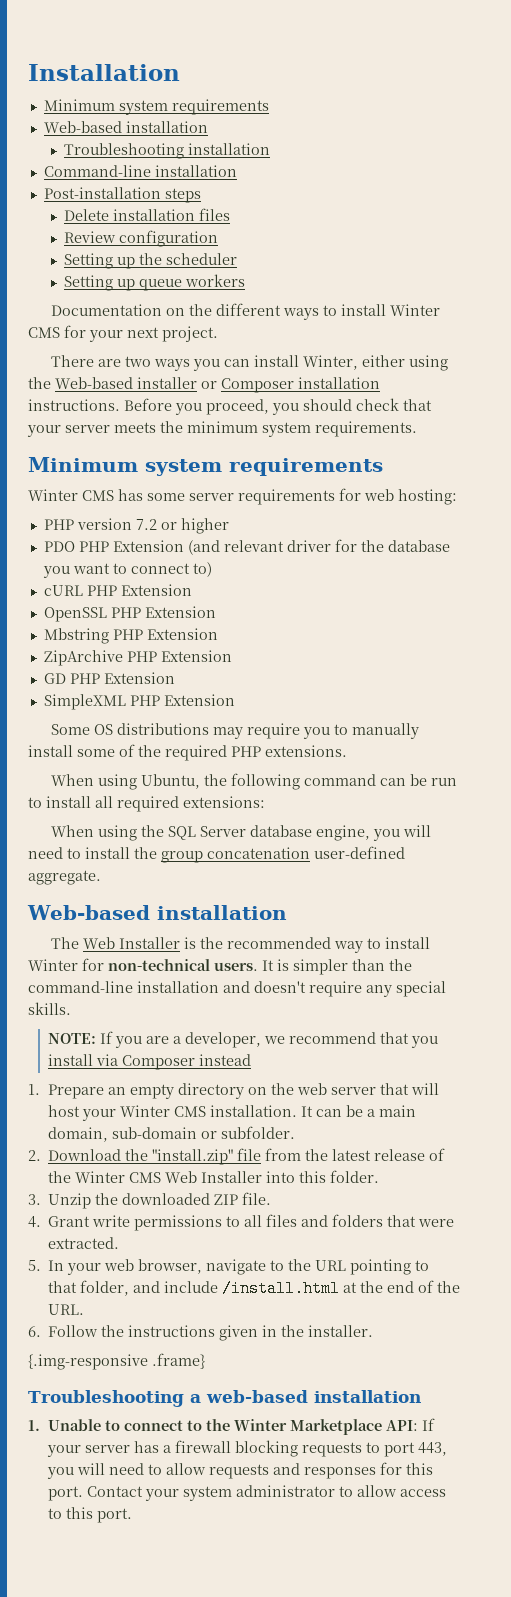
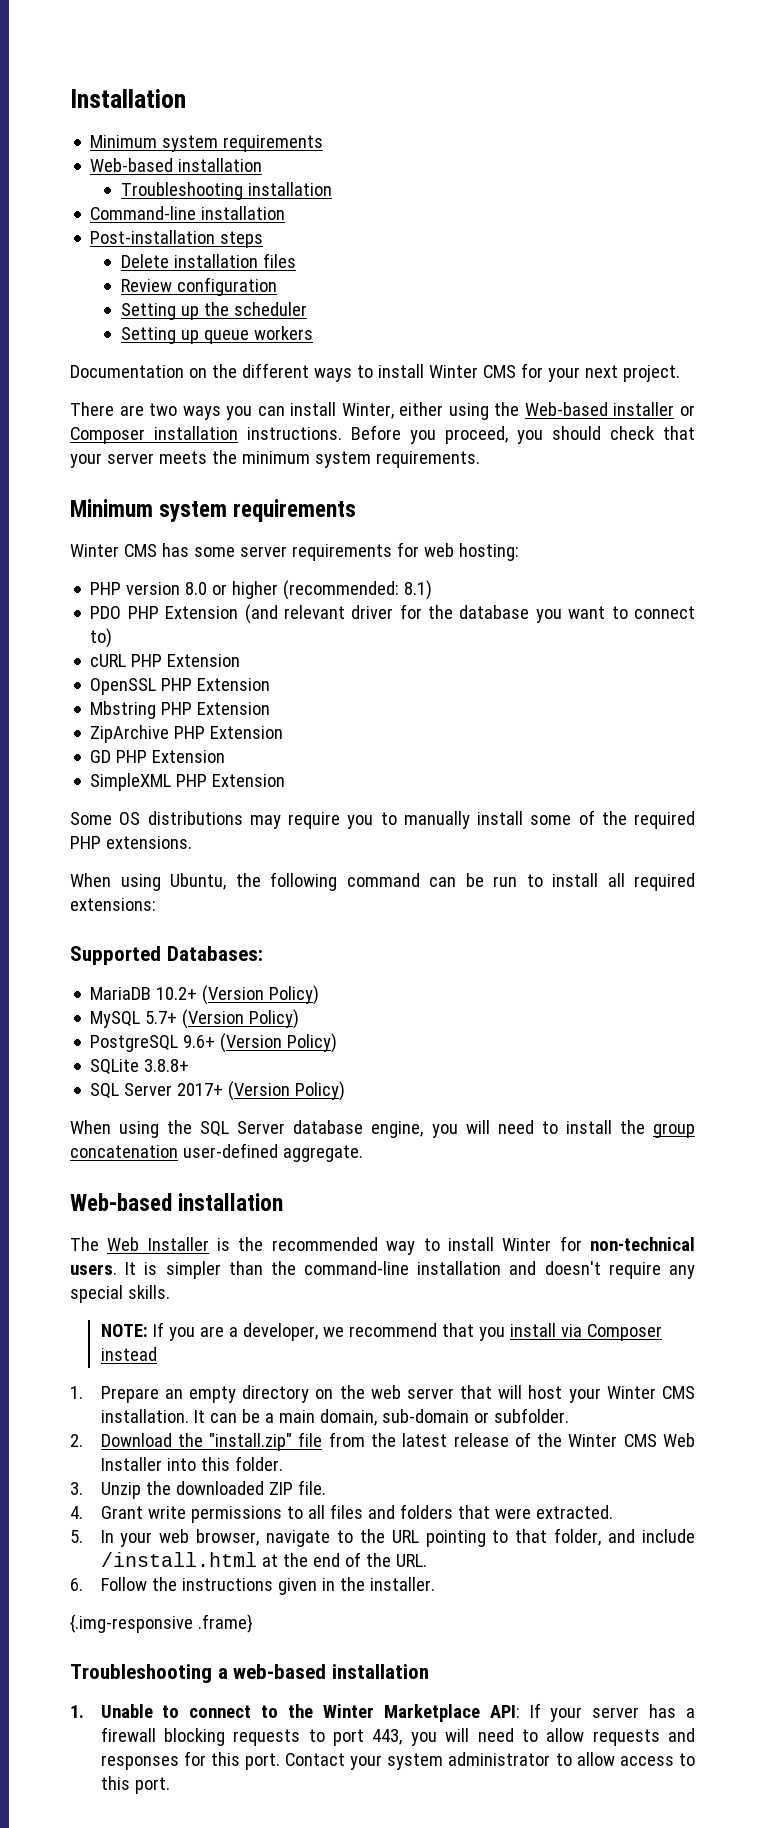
- PHP version 7.2 or higher
+ PHP version 8.0 or higher (recommended: 8.1)
+ Supported Databases:
+ MariaDB 10.2+ (Version Policy)
+ MySQL 5.7+ (Version Policy)
+ PostgreSQL 9.6+ (Version Policy)
+ SQLite 3.8.8+
+ SQL Server 2017+ (Version Policy)

